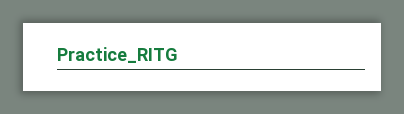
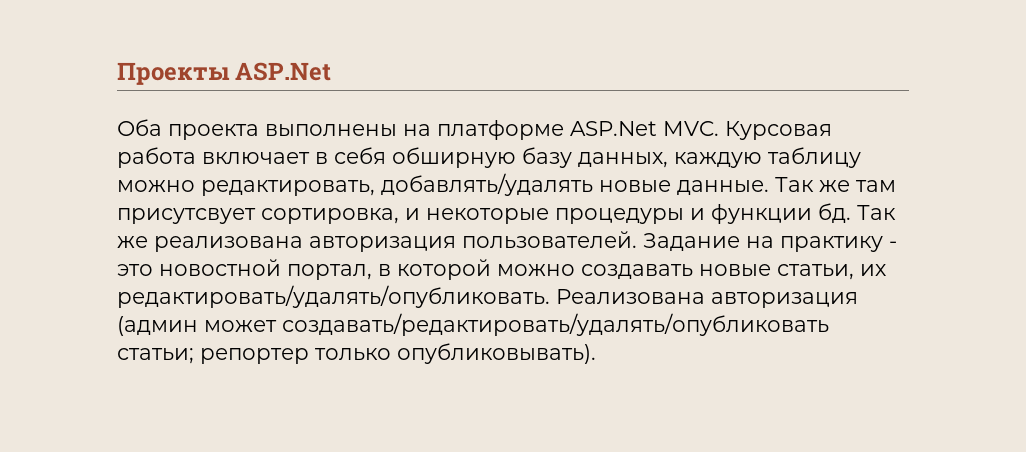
- Practice_RITG
+ Проекты ASP.Net
+ Оба проекта выполнены на платформе ASP.Net MVC. Курсовая работа включает в себя обширную базу данных, каждую таблицу можно редактировать, добавлять/удалять новые данные. Так же там присутсвует сортировка, и некоторые процедуры и функции бд. Так же реализована авторизация пользователей. Задание на практику - это новостной портал, в которой можно создавать новые статьи, их редактировать/удалять/опубликовать. Реализована авторизация (админ может создавать/редактировать/удалять/опубликовать статьи; репортер только опубликовывать).

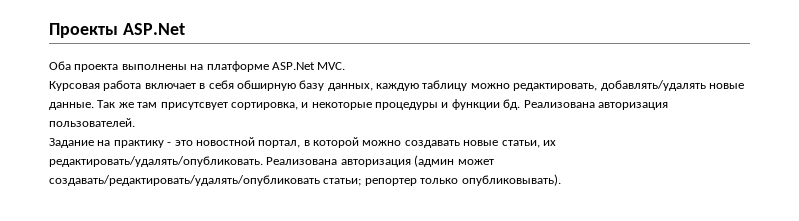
- Оба проекта выполнены на платформе ASP.Net MVC. Курсовая работа включает в себя обширную базу данных, каждую таблицу можно редактировать, добавлять/удалять новые данные.
+ Оба проекта выполнены на платформе ASP.Net MVC.
+ Курсовая работа включает в себя обширную базу данных, каждую таблицу можно редактировать, добавлять/удалять новые данные.
- Так же реализована авторизация пользователей. Задание на практику - это новостной портал, в которой можно создавать новые статьи, их редактировать/удалять/опубликовать.
+ Реализована авторизация пользователей.
+ Задание на практику - это новостной портал, в которой можно создавать новые статьи, их редактировать/удалять/опубликовать.

